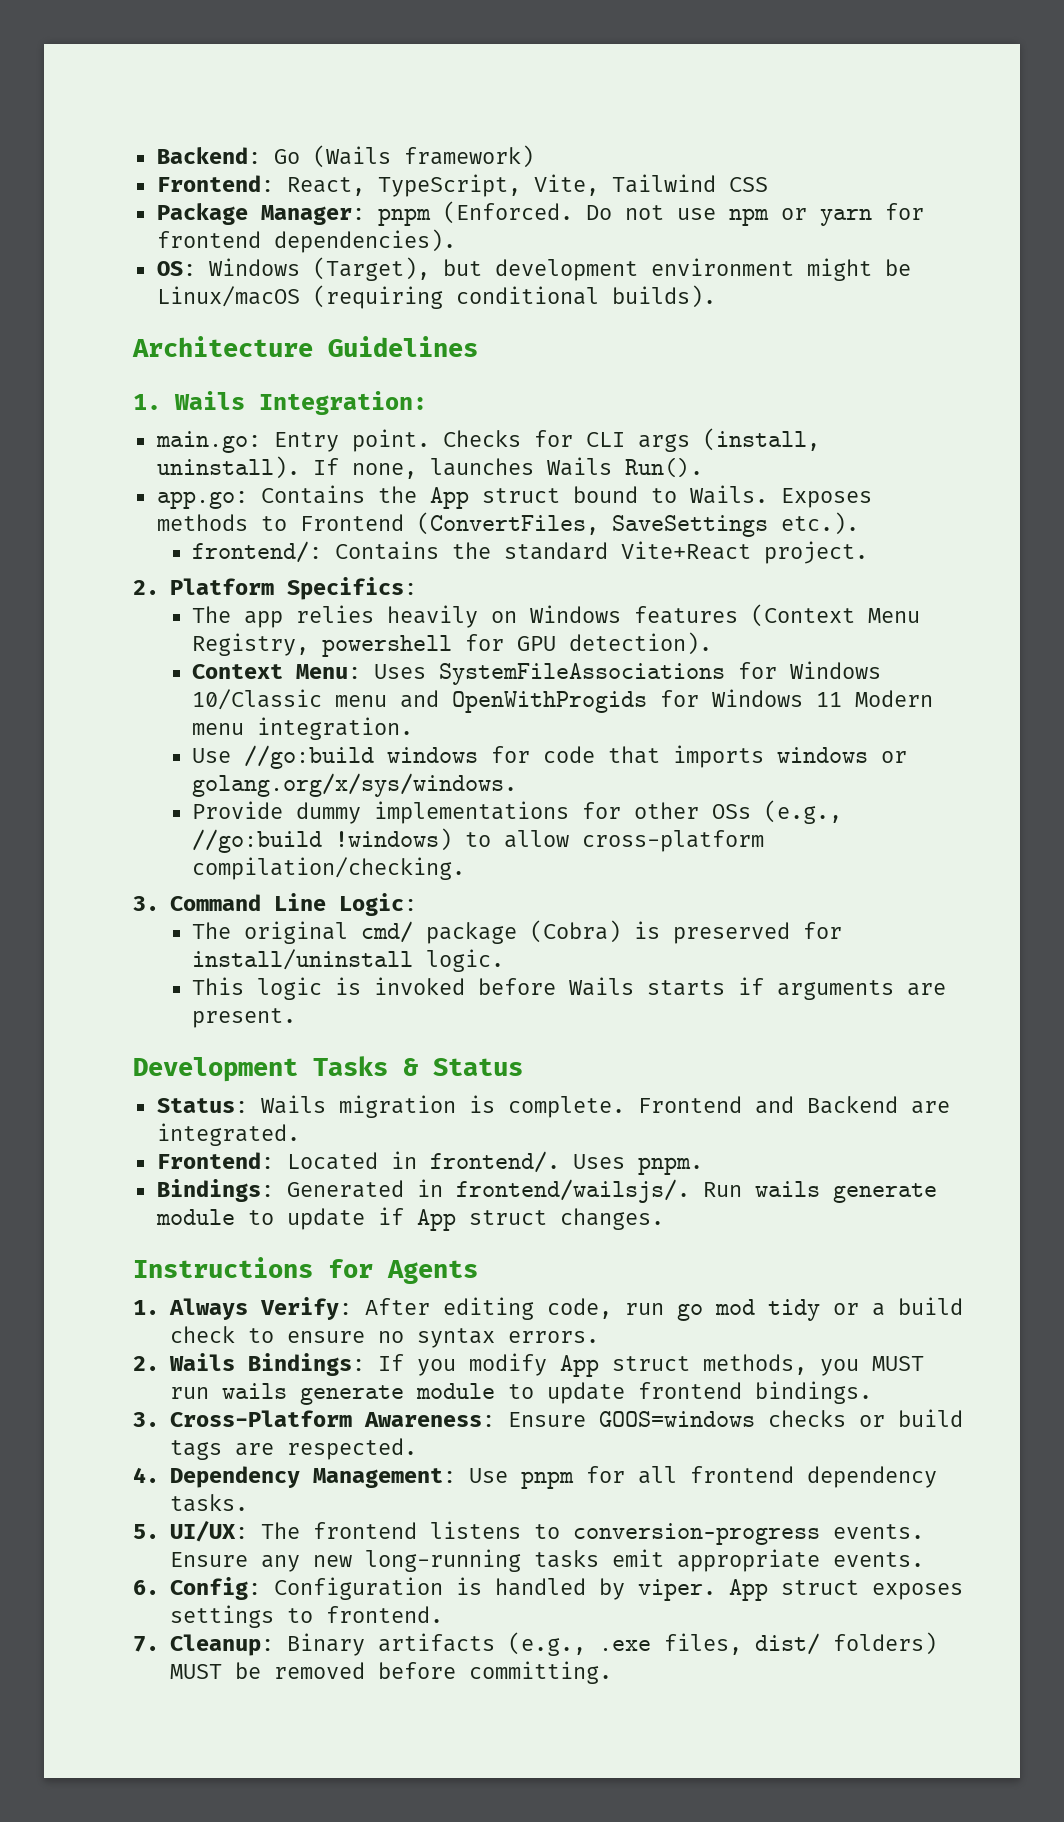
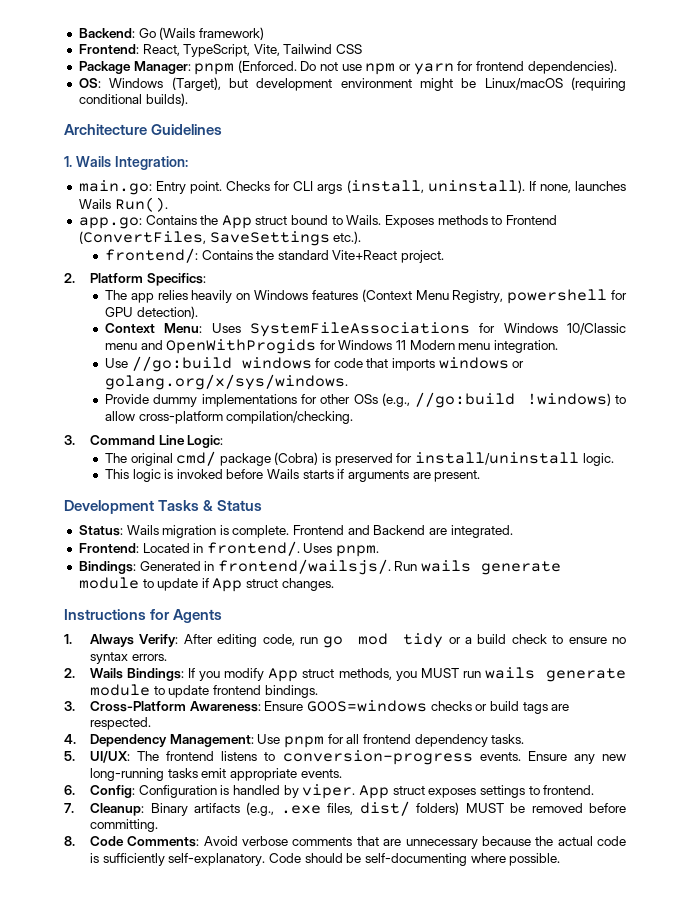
+ 8. Code Comments: Avoid verbose comments that are unnecessary because the actual code is sufficiently self-explanatory. Code should be self-documenting where possible.

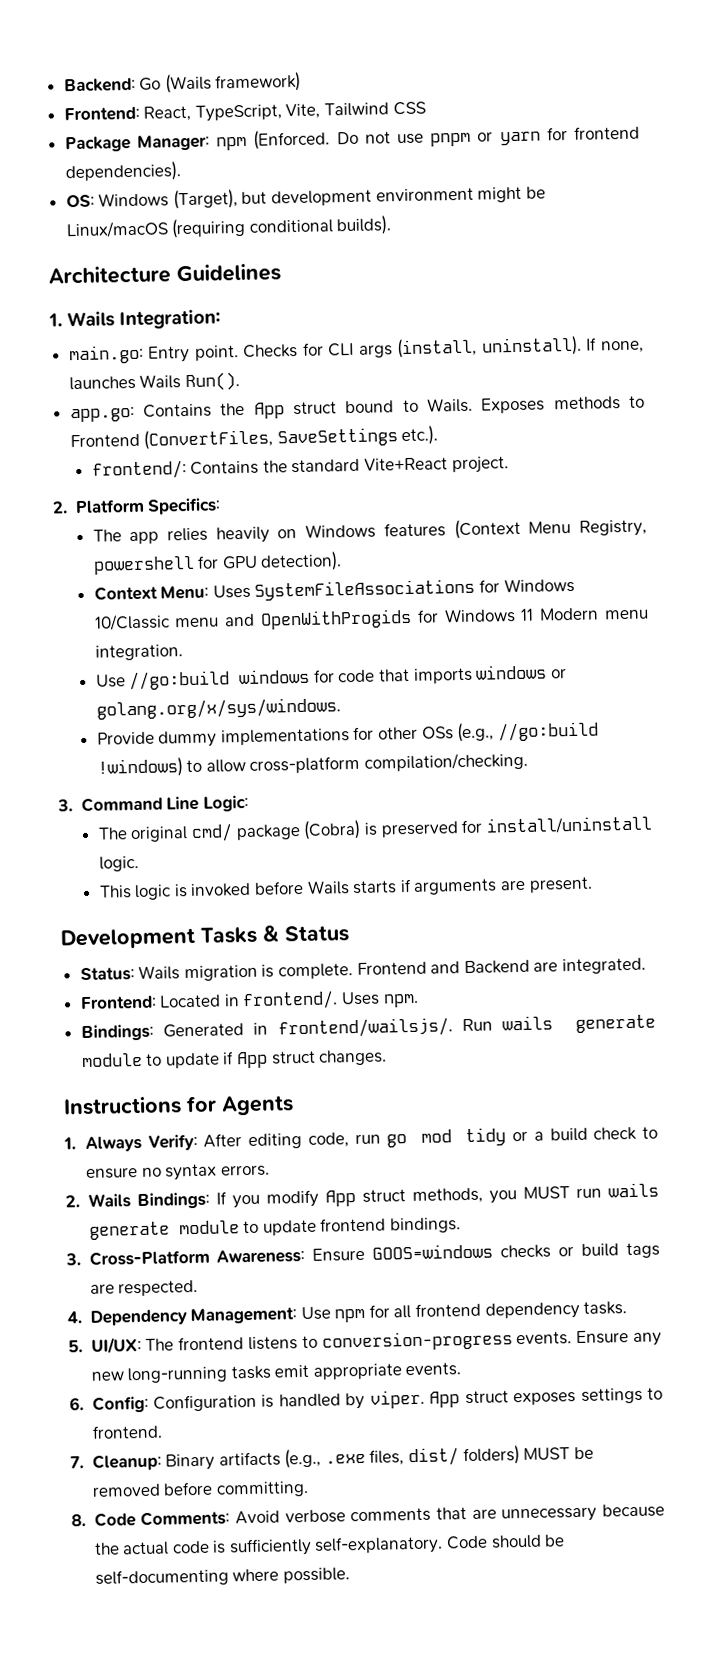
- Package Manager: pnpm (Enforced.
+ Package Manager: npm (Enforced.
- Do not use npm or yarn for frontend dependencies).
+ Do not use pnpm or yarn for frontend dependencies).
- Uses pnpm.
+ Uses npm.
- 4. Dependency Management: Use pnpm for all frontend dependency tasks.
+ 4. Dependency Management: Use npm for all frontend dependency tasks.

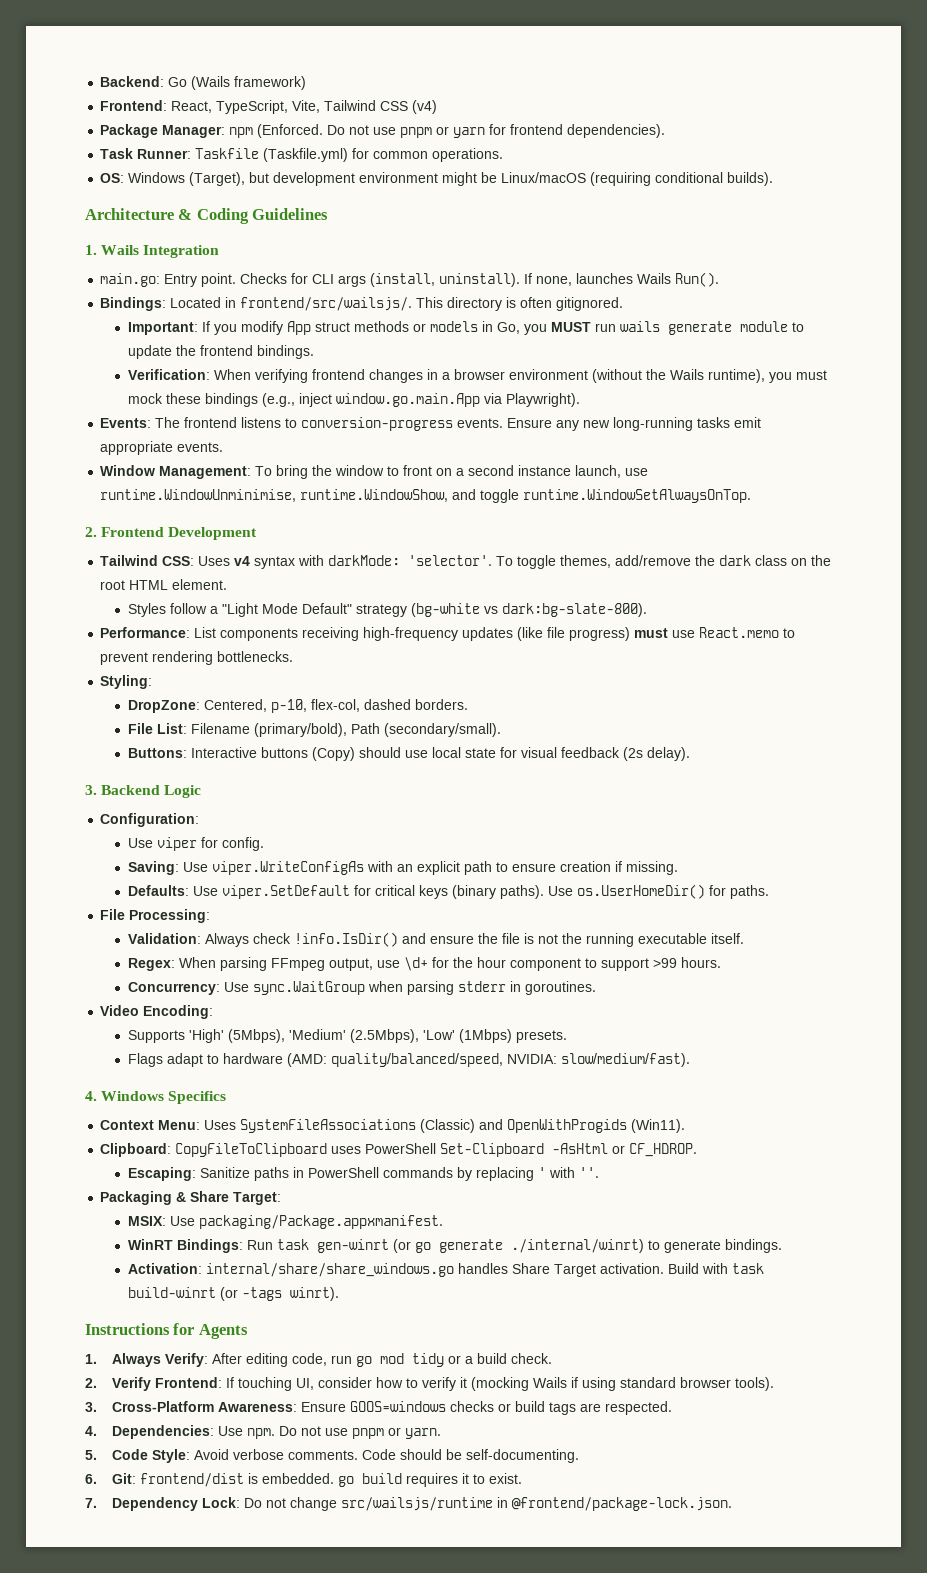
- Frontend: React, TypeScript, Vite, Tailwind CSS
+ Frontend: React, TypeScript, Vite, Tailwind CSS (v4)
+ Task Runner: Taskfile (Taskfile.yml) for common operations.
- Architecture Guidelines
+ Architecture & Coding Guidelines
- 1. Wails Integration:
+ 1. Wails Integration
- app.go: Contains the App struct bound to Wails. Exposes methods to Frontend (ConvertFiles, SaveSettings etc.).
- frontend/: Contains the standard Vite+React project.
- 2. Platform Specifics:
- The app relies heavily on Windows features (Context Menu Registry, powershell for GPU detection).
- Context Menu: Uses SystemFileAssociations for Windows 10/Classic menu and OpenWithProgids for Windows 11 Modern menu integration.
- Use //go:build windows for code that imports windows or golang.org/x/sys/windows.
- Provide dummy implementations for other OSs (e.g., //go:build !windows) to allow cross-platform compilation/checking.
- 3. Command Line Logic:
- The original cmd/ package (Cobra) is preserved for install/uninstall logic.
- This logic is invoked before Wails starts if arguments are present.
- Development Tasks & Status
- Status: Wails migration is complete. Frontend and Backend are integrated.
- Frontend: Located in frontend/. Uses npm.
- Bindings: Generated in frontend/wailsjs/. Run wails generate module to update if App struct changes.
+ Bindings: Located in frontend/src/wailsjs/. This directory is often gitignored.
+ Important: If you modify App struct methods or models in Go, you MUST run wails generate module to update the frontend bindings.
+ Verification: When verifying frontend changes in a browser environment (without the Wails runtime), you must mock these bindings (e.g., inject window.go.main.App via Playwright).
+ Events: The frontend listens to conversion-progress events. Ensure any new long-running tasks emit appropriate events.
+ Window Management: To bring the window to front on a second instance launch, use runtime.WindowUnminimise, runtime.WindowShow, and toggle runtime.WindowSetAlwaysOnTop.
+ 2. Frontend Development
+ Tailwind CSS: Uses v4 syntax with darkMode: 'selector'. To toggle themes, add/remove the dark class on the root HTML element.
+ Styles follow a "Light Mode Default" strategy (bg-white vs dark:bg-slate-800).
+ Performance: List components receiving high-frequency updates (like file progress) must use React.memo to prevent rendering bottlenecks.
+ Styling:
+ DropZone: Centered, p-10, flex-col, dashed borders.
+ File List: Filename (primary/bold), Path (secondary/small).
+ Buttons: Interactive buttons (Copy) should use local state for visual feedback (2s delay).
+ 3. Backend Logic
+ Configuration:
+ Use viper for config.
+ Saving: Use viper.WriteConfigAs with an explicit path to ensure creation if missing.
+ Defaults: Use viper.SetDefault for critical keys (binary paths). Use os.UserHomeDir() for paths.
+ File Processing:
+ Validation: Always check !info.IsDir() and ensure the file is not the running executable itself.
+ Regex: When parsing FFmpeg output, use \d+ for the hour component to support >99 hours.
+ Concurrency: Use sync.WaitGroup when parsing stderr in goroutines.
+ Video Encoding:
+ Supports 'High' (5Mbps), 'Medium' (2.5Mbps), 'Low' (1Mbps) presets.
+ Flags adapt to hardware (AMD: quality/balanced/speed, NVIDIA: slow/medium/fast).
+ 4. Windows Specifics
+ Context Menu: Uses SystemFileAssociations (Classic) and OpenWithProgids (Win11).
+ Clipboard: CopyFileToClipboard uses PowerShell Set-Clipboard -AsHtml or CF_HDROP.
+ Escaping: Sanitize paths in PowerShell commands by replacing ' with ''.
+ Packaging & Share Target:
+ MSIX: Use packaging/Package.appxmanifest.
+ WinRT Bindings: Run task gen-winrt (or go generate ./internal/winrt) to generate bindings.
+ Activation: internal/share/share_windows.go handles Share Target activation. Build with task build-winrt (or -tags winrt).
- 1. Always Verify: After editing code, run go mod tidy or a build check to ensure no syntax errors.
- 2. Wails Bindings: If you modify App struct methods, you MUST run wails generate module to update frontend bindings.
+ 1. Always Verify: After editing code, run go mod tidy or a build check.
+ 2. Verify Frontend: If touching UI, consider how to verify it (mocking Wails if using standard browser tools).
- 4. Dependency Management: Use npm for all frontend dependency tasks.
- 5. UI/UX: The frontend listens to conversion-progress events. Ensure any new long-running tasks emit appropriate events.
- 6. Config: Configuration is handled by viper. App struct exposes settings to frontend.
- 7. Cleanup: Binary artifacts (e.g., .exe files, dist/ folders) MUST be removed before committing.
- 8. Code Comments: Avoid verbose comments that are unnecessary because the actual code is sufficiently self-explanatory. Code should be self-documenting where possible.
+ 4. Dependencies: Use npm. Do not use pnpm or yarn.
+ 5. Code Style: Avoid verbose comments. Code should be self-documenting.
+ 6. Git: frontend/dist is embedded. go build requires it to exist.
+ 7. Dependency Lock: Do not change src/wailsjs/runtime in @frontend/package-lock.json.

